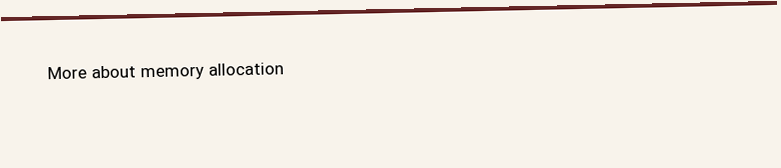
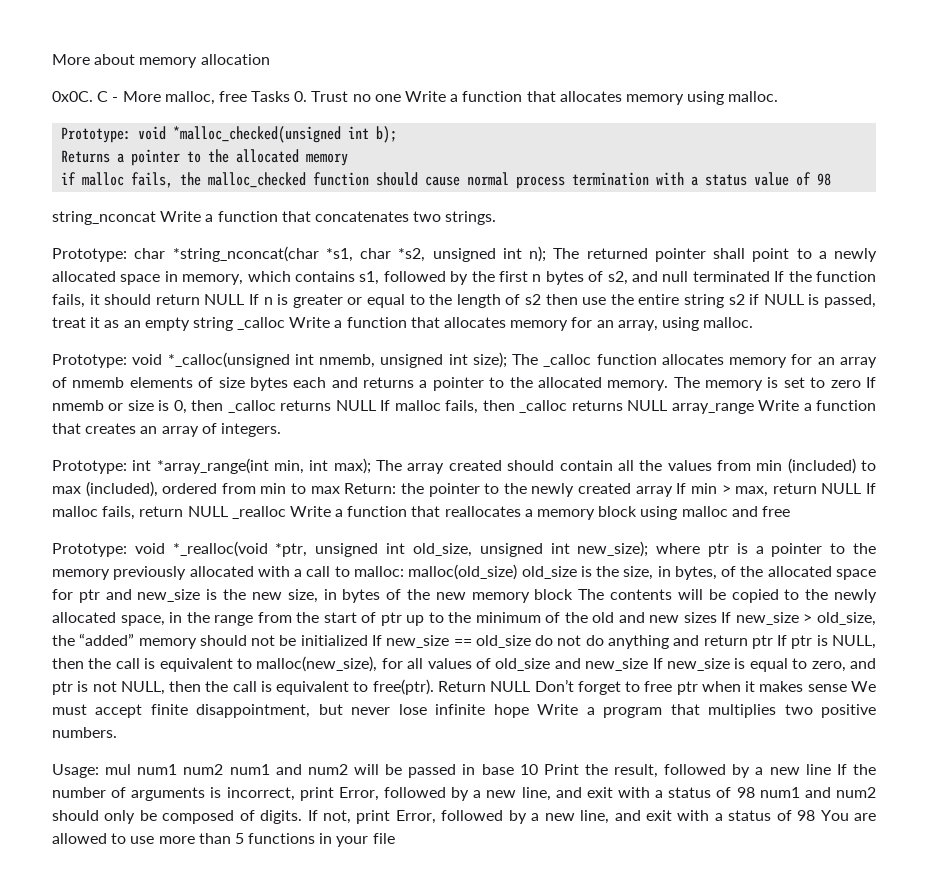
+ 0x0C. C - More malloc, free Tasks 0. Trust no one Write a function that allocates memory using malloc.
+ Prototype: void *malloc_checked(unsigned int b);
+ Returns a pointer to the allocated memory
+ if malloc fails, the malloc_checked function should cause normal process termination with a status value of 98
+ string_nconcat Write a function that concatenates two strings.
+ Prototype: char *string_nconcat(char *s1, char *s2, unsigned int n); The returned pointer shall point to a newly allocated space in memory, which contains s1, followed by the first n bytes of s2, and null terminated If the function fails, it should return NULL If n is greater or equal to the length of s2 then use the entire string s2 if NULL is passed, treat it as an empty string _calloc Write a function that allocates memory for an array, using malloc.
+ Prototype: void *_calloc(unsigned int nmemb, unsigned int size); The _calloc function allocates memory for an array of nmemb elements of size bytes each and returns a pointer to the allocated memory. The memory is set to zero If nmemb or size is 0, then _calloc returns NULL If malloc fails, then _calloc returns NULL array_range Write a function that creates an array of integers.
+ Prototype: int *array_range(int min, int max); The array created should contain all the values from min (included) to max (included), ordered from min to max Return: the pointer to the newly created array If min > max, return NULL If malloc fails, return NULL _realloc Write a function that reallocates a memory block using malloc and free
+ Prototype: void *_realloc(void *ptr, unsigned int old_size, unsigned int new_size); where ptr is a pointer to the memory previously allocated with a call to malloc: malloc(old_size) old_size is the size, in bytes, of the allocated space for ptr and new_size is the new size, in bytes of the new memory block The contents will be copied to the newly allocated space, in the range from the start of ptr up to the minimum of the old and new sizes If new_size > old_size, the “added” memory should not be initialized If new_size == old_size do not do anything and return ptr If ptr is NULL, then the call is equivalent to malloc(new_size), for all values of old_size and new_size If new_size is equal to zero, and ptr is not NULL, then the call is equivalent to free(ptr). Return NULL Don’t forget to free ptr when it makes sense We must accept finite disappointment, but never lose infinite hope Write a program that multiplies two positive numbers.
+ Usage: mul num1 num2 num1 and num2 will be passed in base 10 Print the result, followed by a new line If the number of arguments is incorrect, print Error, followed by a new line, and exit with a status of 98 num1 and num2 should only be composed of digits. If not, print Error, followed by a new line, and exit with a status of 98 You are allowed to use more than 5 functions in your file

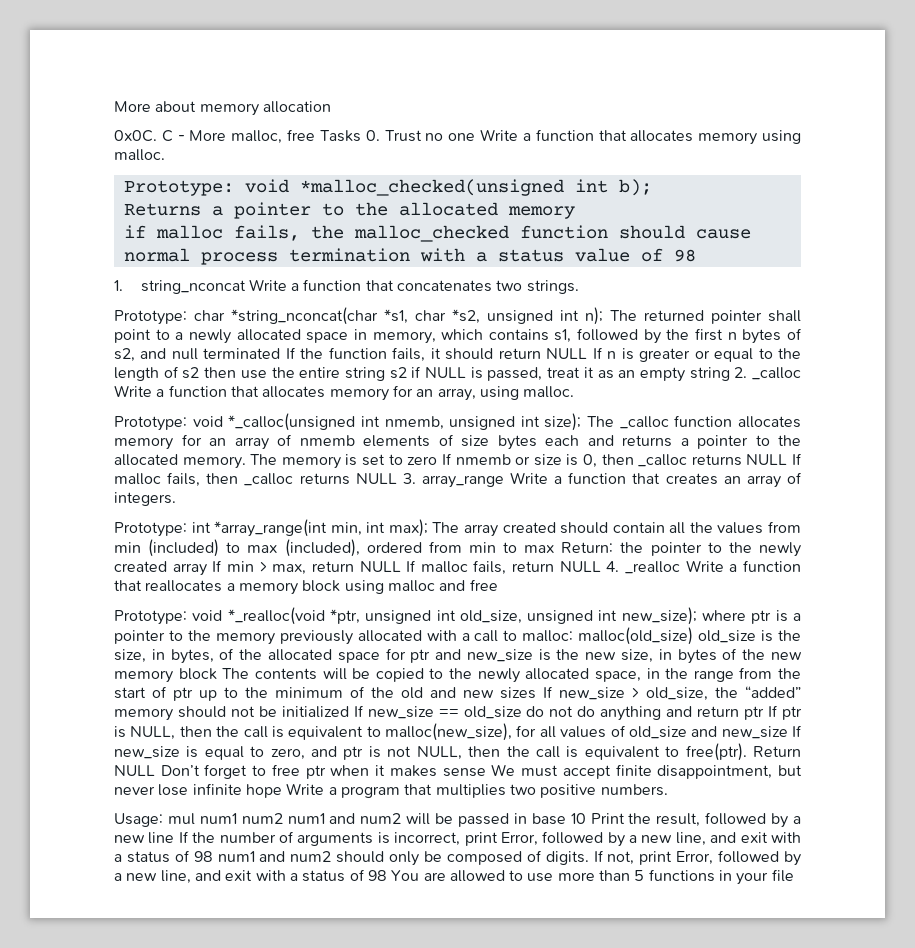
- string_nconcat Write a function that concatenates two strings.
+ 1. string_nconcat Write a function that concatenates two strings.
- The returned pointer shall point to a newly allocated space in memory, which contains s1, followed by the first n bytes of s2, and null terminated If the function fails, it should return NULL If n is greater or equal to the length of s2 then use the entire string s2 if NULL is passed, treat it as an empty string _calloc Write a function that allocates memory for an array, using malloc.
+ The returned pointer shall point to a newly allocated space in memory, which contains s1, followed by the first n bytes of s2, and null terminated If the function fails, it should return NULL If n is greater or equal to the length of s2 then use the entire string s2 if NULL is passed, treat it as an empty string 2. _calloc Write a function that allocates memory for an array, using malloc.
- The memory is set to zero If nmemb or size is 0, then _calloc returns NULL If malloc fails, then _calloc returns NULL array_range Write a function that creates an array of integers.
+ The memory is set to zero If nmemb or size is 0, then _calloc returns NULL If malloc fails, then _calloc returns NULL 3. array_range Write a function that creates an array of integers.
- Prototype: int *array_range(int min, int max); The array created should contain all the values from min (included) to max (included), ordered from min to max Return: the pointer to the newly created array If min > max, return NULL If malloc fails, return NULL _realloc Write a function that reallocates a memory block using malloc and free
+ Prototype: int *array_range(int min, int max); The array created should contain all the values from min (included) to max (included), ordered from min to max Return: the pointer to the newly created array If min > max, return NULL If malloc fails, return NULL 4. _realloc Write a function that reallocates a memory block using malloc and free

